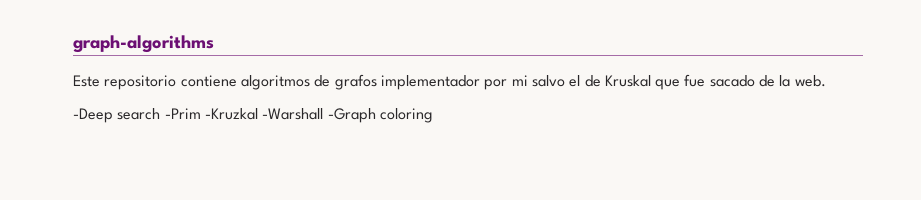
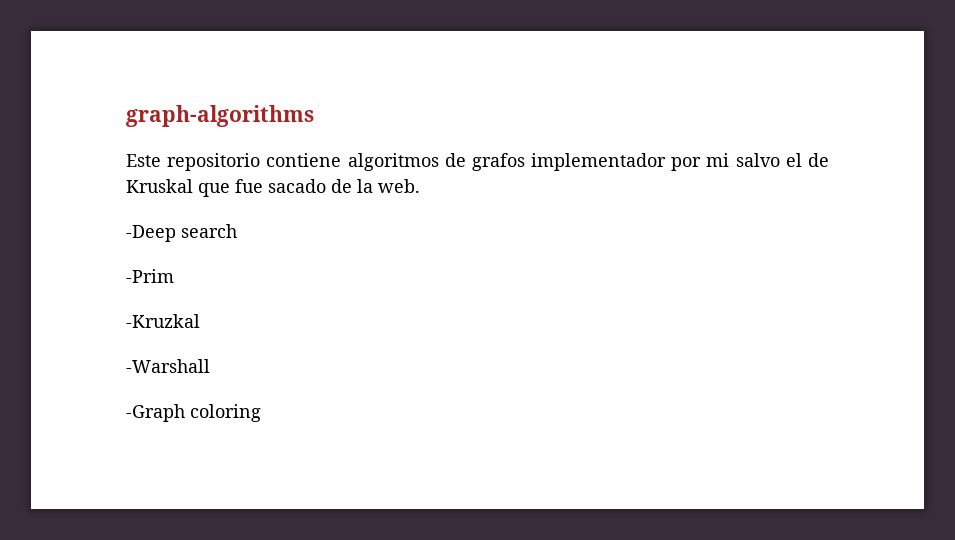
- -Deep search -Prim -Kruzkal -Warshall -Graph coloring
+ -Deep search
+ -Prim
+ -Kruzkal
+ -Warshall
+ -Graph coloring

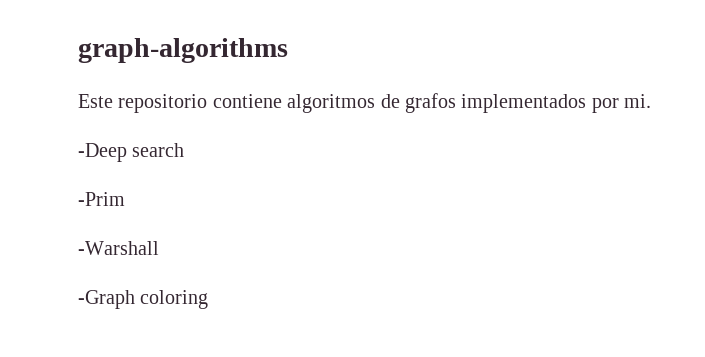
- Este repositorio contiene algoritmos de grafos implementador por mi salvo el de Kruskal que fue sacado de la web.
+ Este repositorio contiene algoritmos de grafos implementados por mi.
- -Kruzkal

